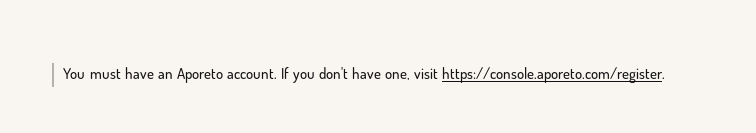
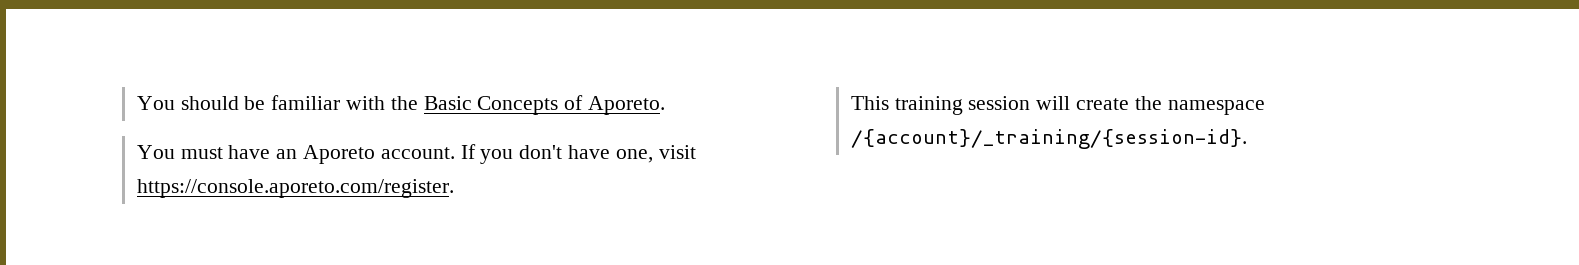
+ You should be familiar with the Basic Concepts of Aporeto.
+ This training session will create the namespace /{account}/_training/{session-id}.

